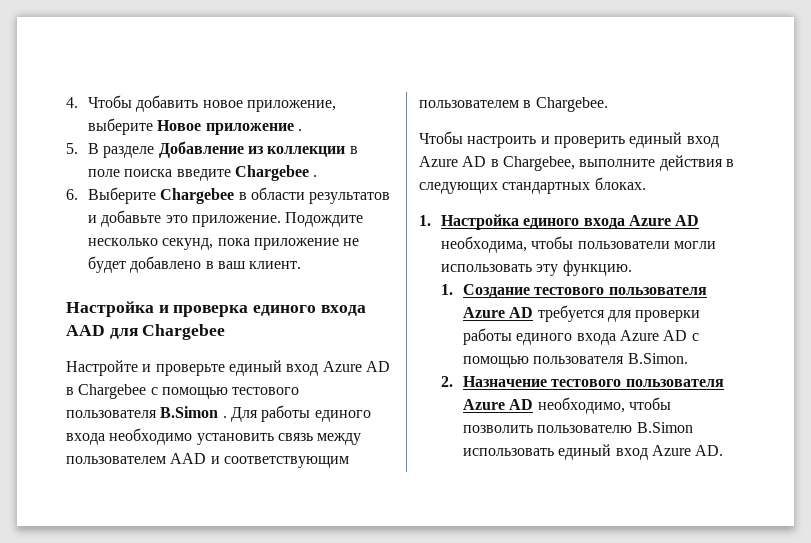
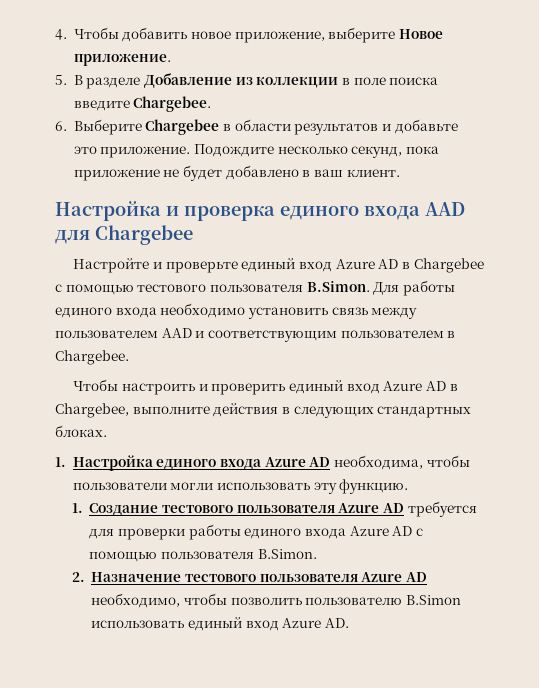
- 4. Чтобы добавить новое приложение, выберите Новое приложение .
+ 4. Чтобы добавить новое приложение, выберите Новое приложение.
- 5. В разделе Добавление из коллекции в поле поиска введите Chargebee .
+ 5. В разделе Добавление из коллекции в поле поиска введите Chargebee.
- Настройте и проверьте единый вход Azure AD в Chargebee с помощью тестового пользователя B.Simon . Для работы единого входа необходимо установить связь между пользователем AAD и соответствующим пользователем в Chargebee.
+ Настройте и проверьте единый вход Azure AD в Chargebee с помощью тестового пользователя B.Simon. Для работы единого входа необходимо установить связь между пользователем AAD и соответствующим пользователем в Chargebee.

